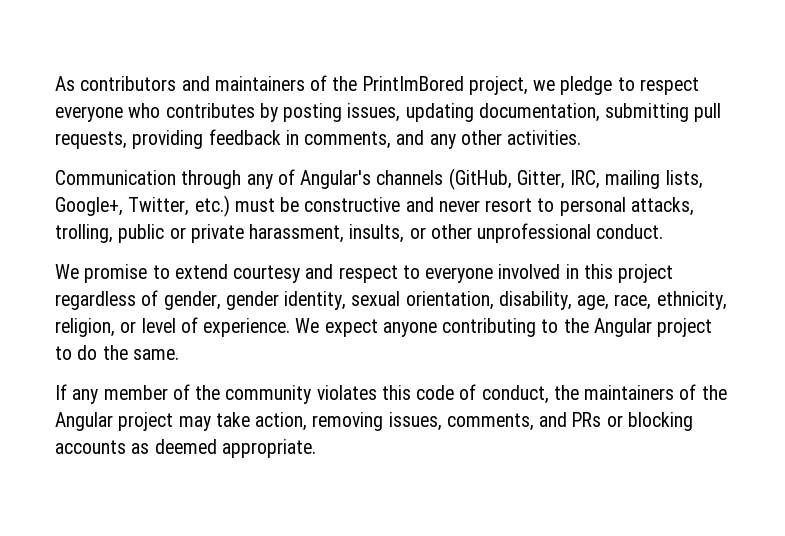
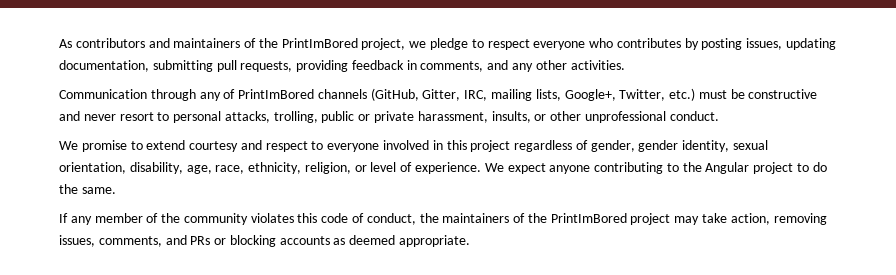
- Communication through any of Angular's channels (GitHub, Gitter, IRC, mailing lists, Google+, Twitter, etc.) must be constructive and never resort to personal attacks, trolling, public or private harassment, insults, or other unprofessional conduct.
+ Communication through any of PrintImBored channels (GitHub, Gitter, IRC, mailing lists, Google+, Twitter, etc.) must be constructive and never resort to personal attacks, trolling, public or private harassment, insults, or other unprofessional conduct.
- If any member of the community violates this code of conduct, the maintainers of the Angular project may take action, removing issues, comments, and PRs or blocking accounts as deemed appropriate.
+ If any member of the community violates this code of conduct, the maintainers of the PrintImBored project may take action, removing issues, comments, and PRs or blocking accounts as deemed appropriate.

